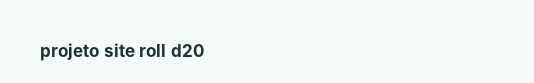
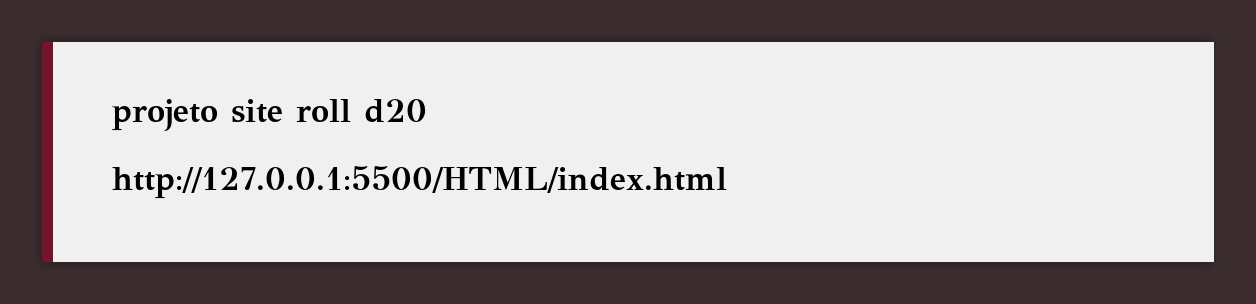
+ http://127.0.0.1:5500/HTML/index.html

